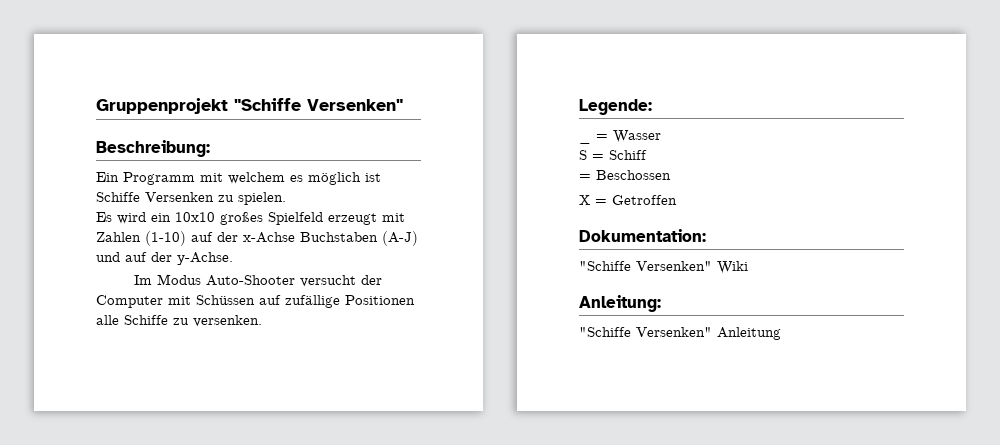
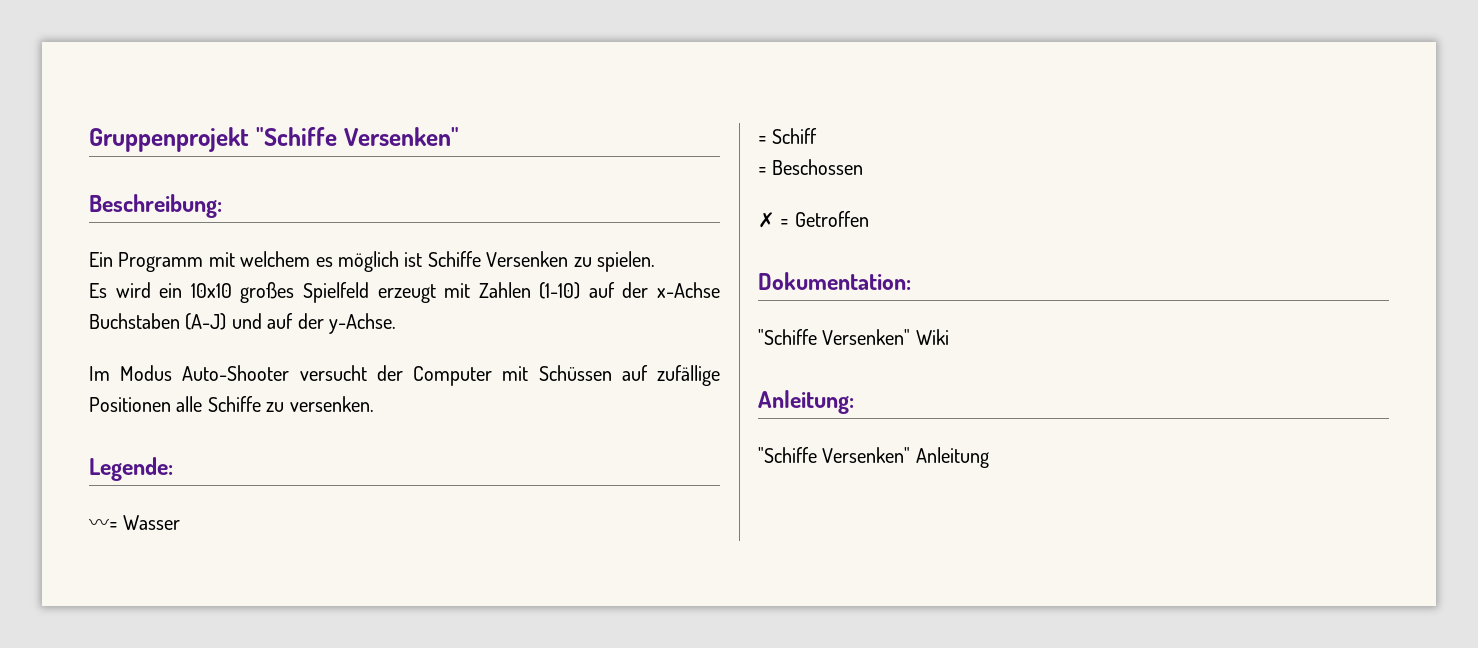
- _ = Wasser
+ 〰= Wasser
- S = Schiff
+ = Schiff
- X = Getroffen
+ ✗ = Getroffen

